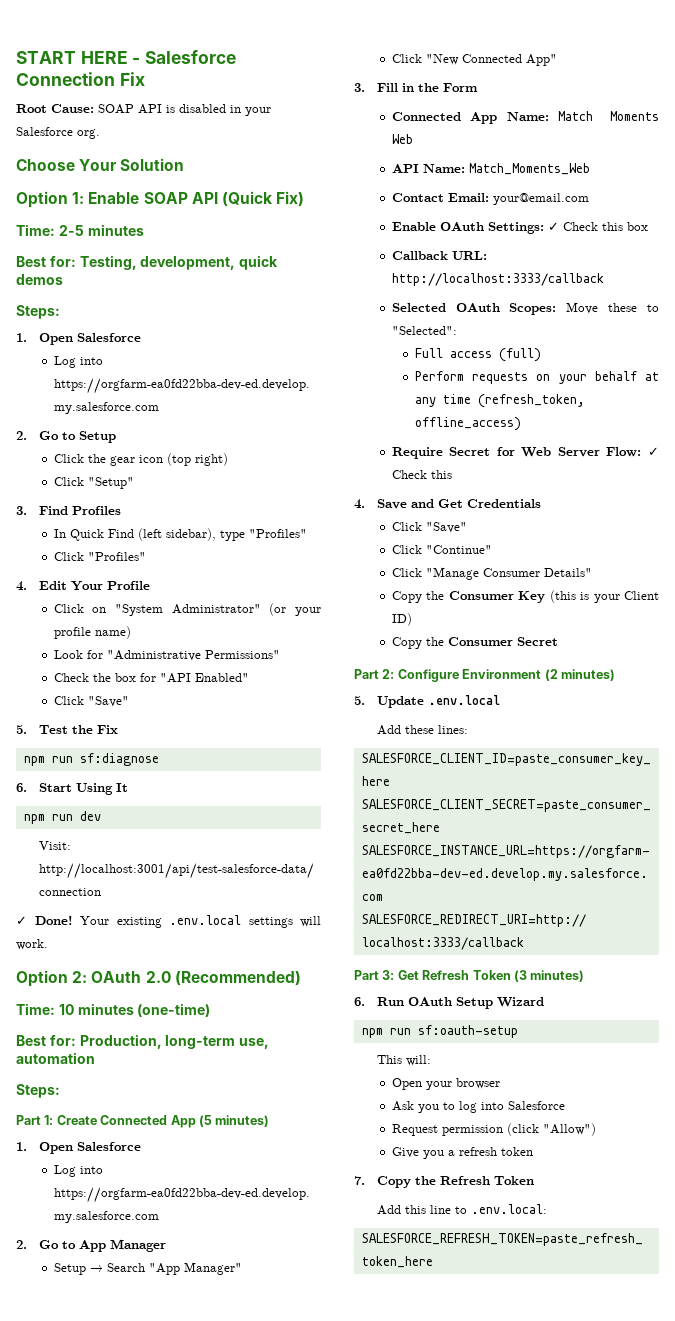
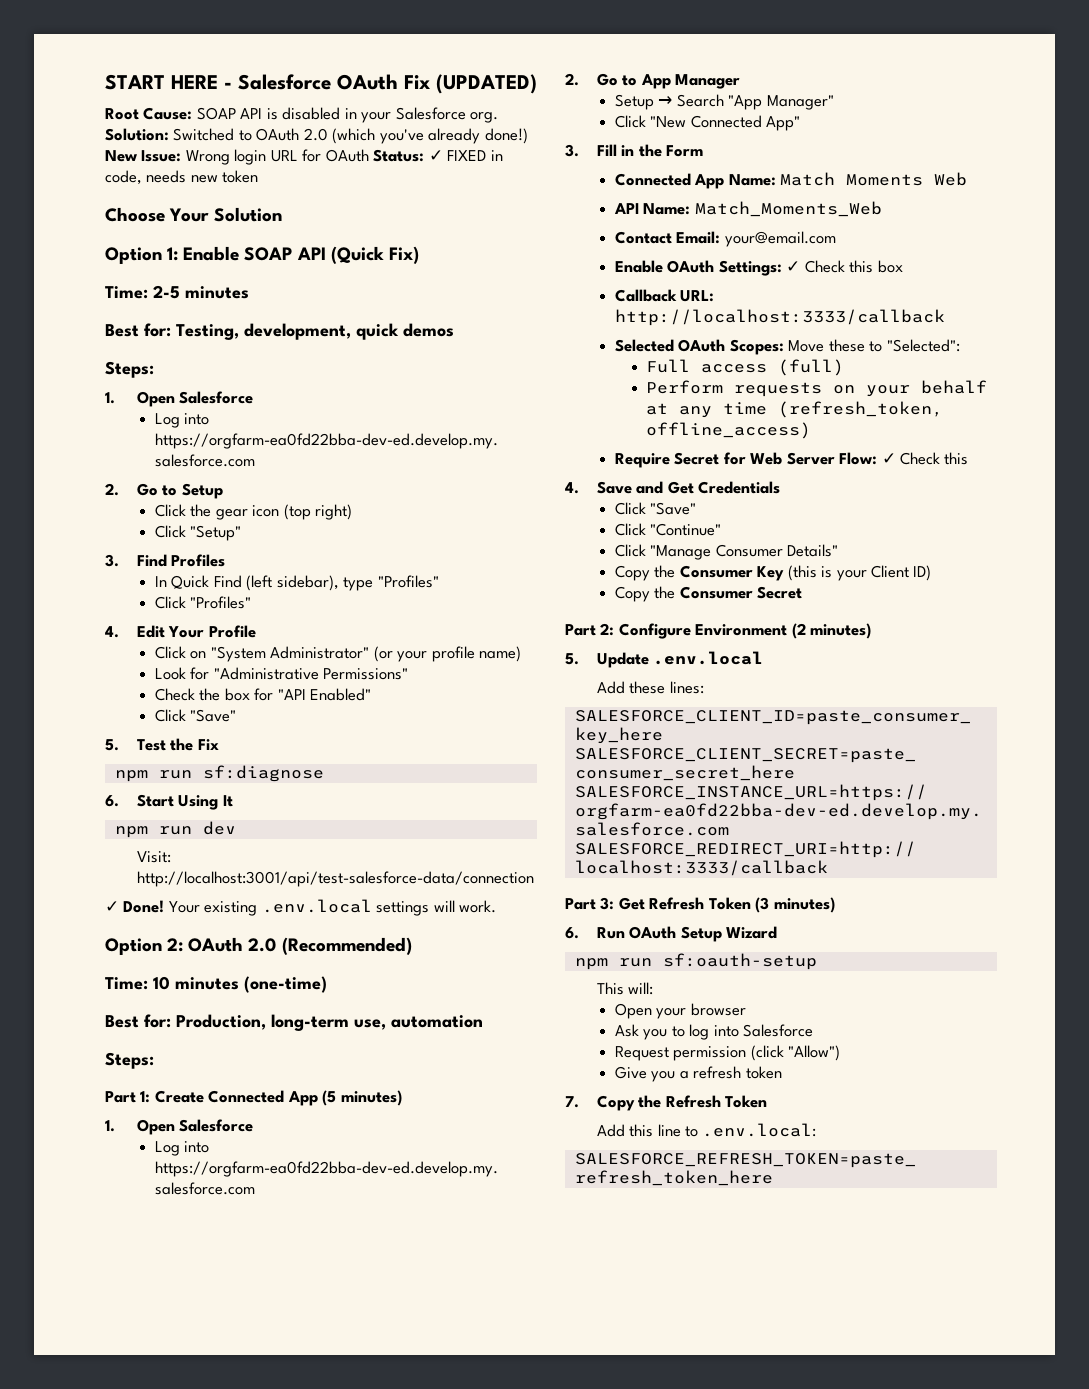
- START HERE - Salesforce Connection Fix
+ START HERE - Salesforce OAuth Fix (UPDATED)
+ Solution: Switched to OAuth 2.0 (which you've already done!) New Issue: Wrong login URL for OAuth Status: ✓ FIXED in code, needs new token

